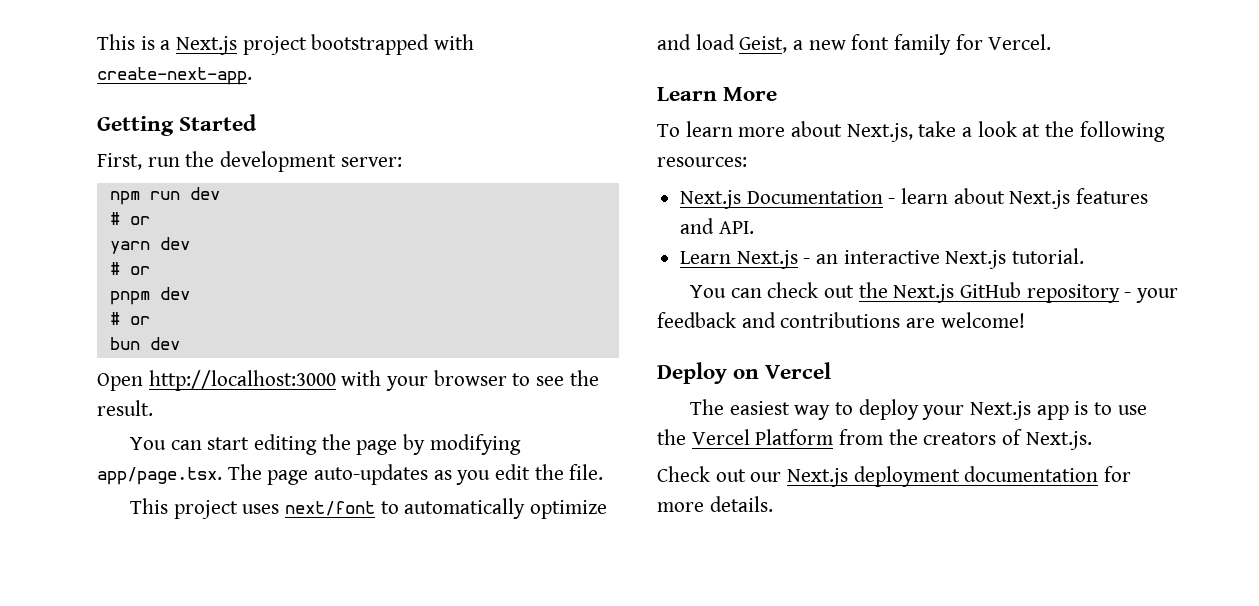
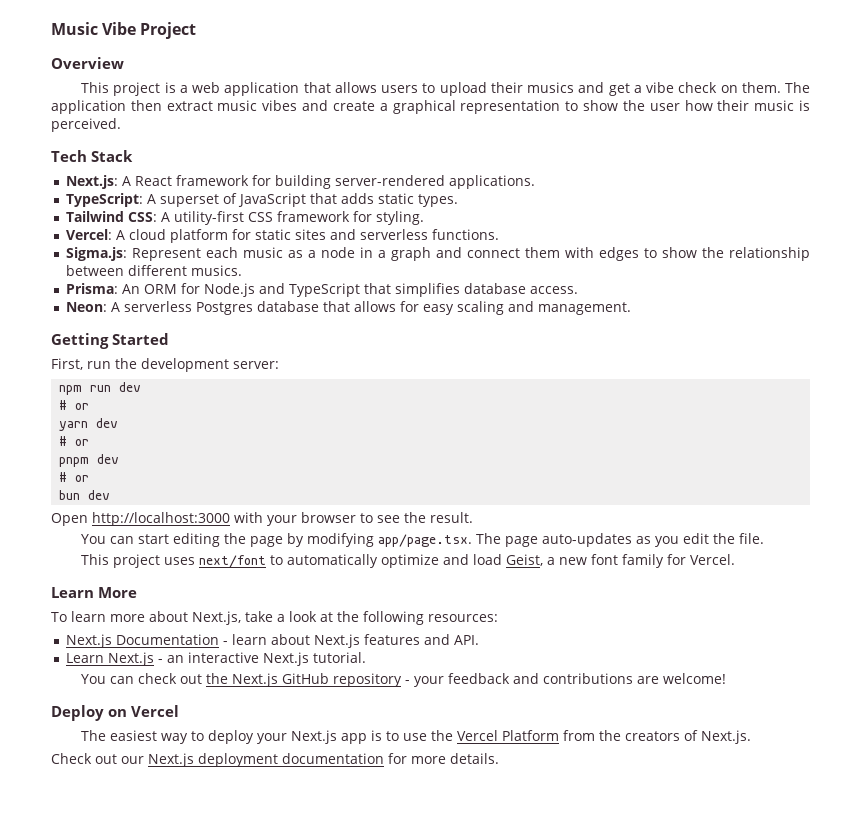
- This is a Next.js project bootstrapped with create-next-app.
+ Music Vibe Project
+ Overview
+ This project is a web application that allows users to upload their musics and get a vibe check on them. The application then extract music vibes and create a graphical representation to show the user how their music is perceived.
+ Tech Stack
+ Next.js: A React framework for building server-rendered applications.
+ TypeScript: A superset of JavaScript that adds static types.
+ Tailwind CSS: A utility-first CSS framework for styling.
+ Vercel: A cloud platform for static sites and serverless functions.
+ Sigma.js: Represent each music as a node in a graph and connect them with edges to show the relationship between different musics.
+ Prisma: An ORM for Node.js and TypeScript that simplifies database access.
+ Neon: A serverless Postgres database that allows for easy scaling and management.

